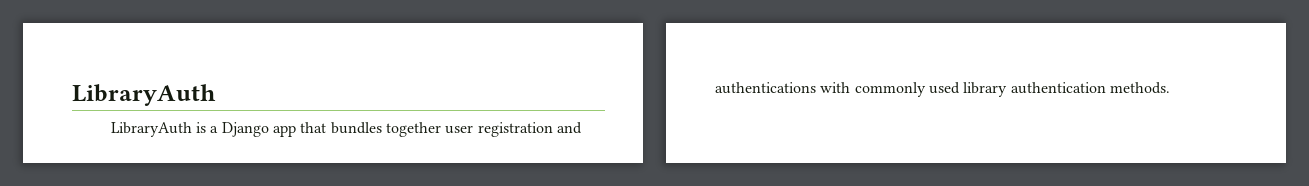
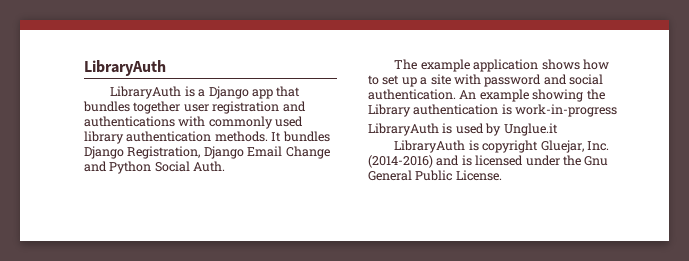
+ It bundles Django Registration, Django Email Change and Python Social Auth.
+ The example application shows how to set up a site with password and social authentication. An example showing the Library authentication is work-in-progress
+ LibraryAuth is used by Unglue.it
+ LibraryAuth is copyright Gluejar, Inc. (2014-2016) and is licensed under the Gnu General Public License.

